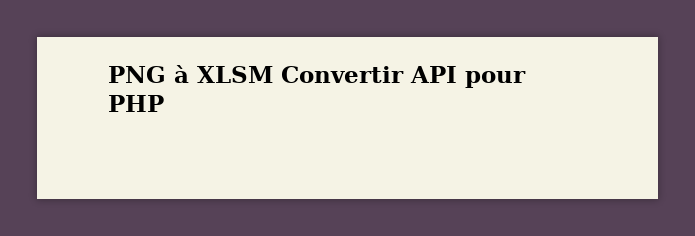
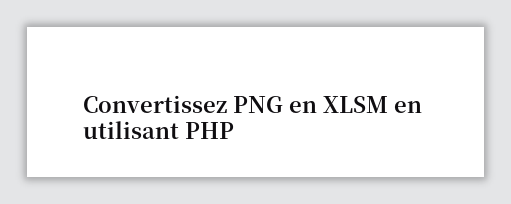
- PNG à XLSM Convertir API pour PHP
+ Convertissez PNG en XLSM en utilisant PHP

